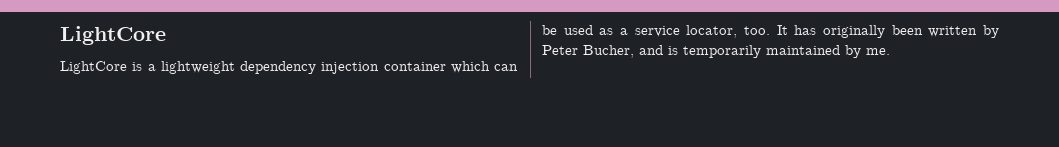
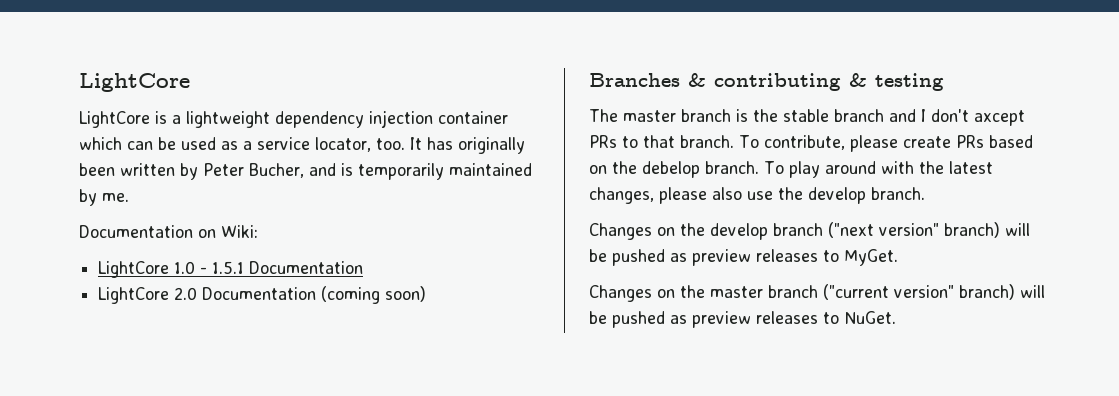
+ Documentation on Wiki:
+ LightCore 1.0 - 1.5.1 Documentation
+ LightCore 2.0 Documentation (coming soon)
+ Branches & contributing & testing
+ The master branch is the stable branch and I don't axcept PRs to that branch. To contribute, please create PRs based on the debelop branch. To play around with the latest changes, please also use the develop branch.
+ Changes on the develop branch ("next version" branch) will be pushed as preview releases to MyGet.
+ Changes on the master branch ("current version" branch) will be pushed as preview releases to NuGet.

